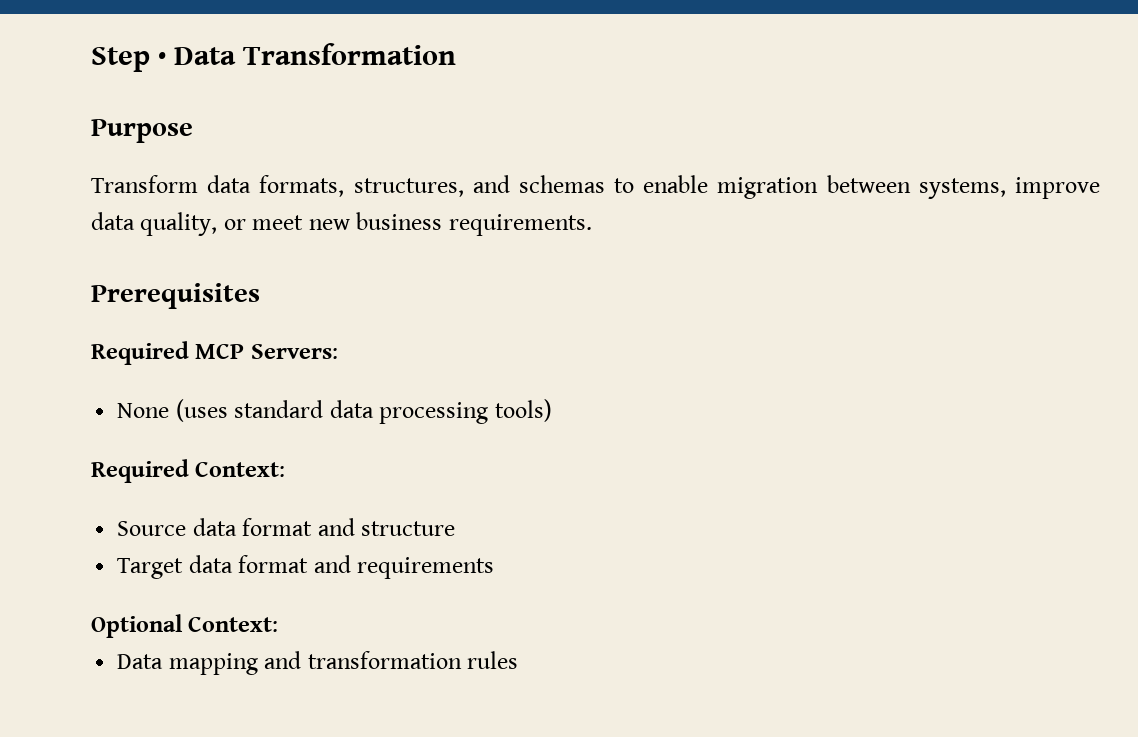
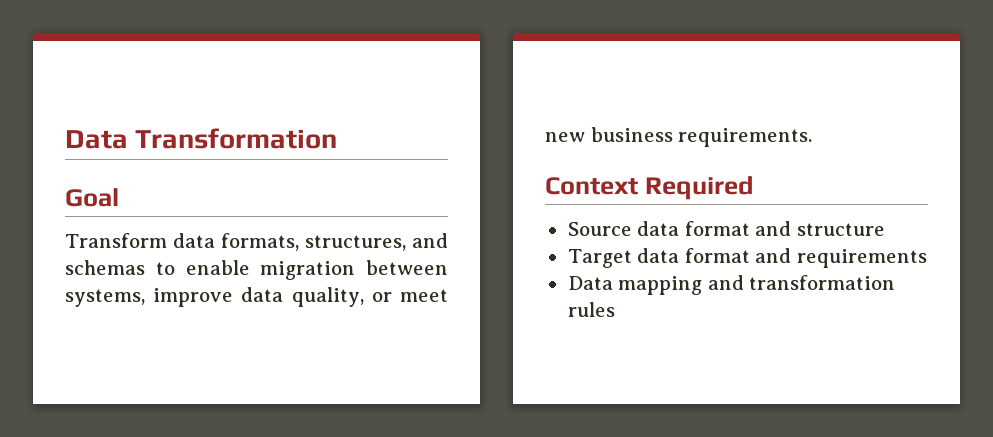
- Step • Data Transformation
+ Data Transformation
- Purpose
+ Goal
- Prerequisites
- Required MCP Servers:
- None (uses standard data processing tools)
- Required Context:
+ Context Required
- Optional Context:

